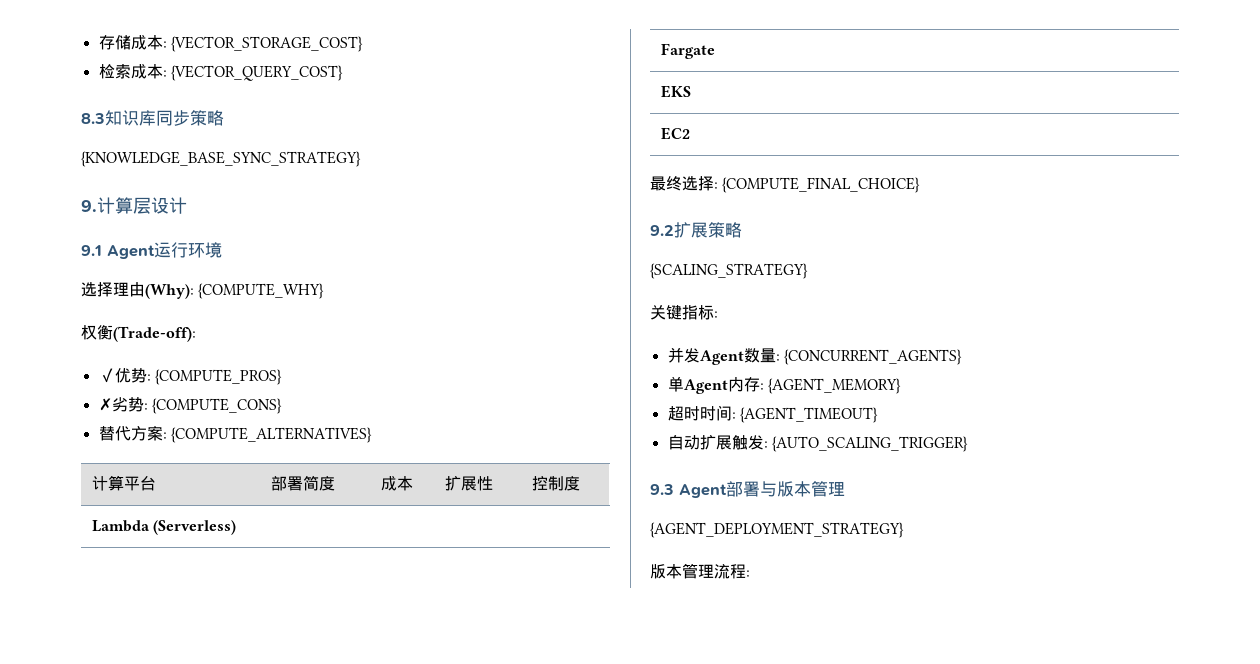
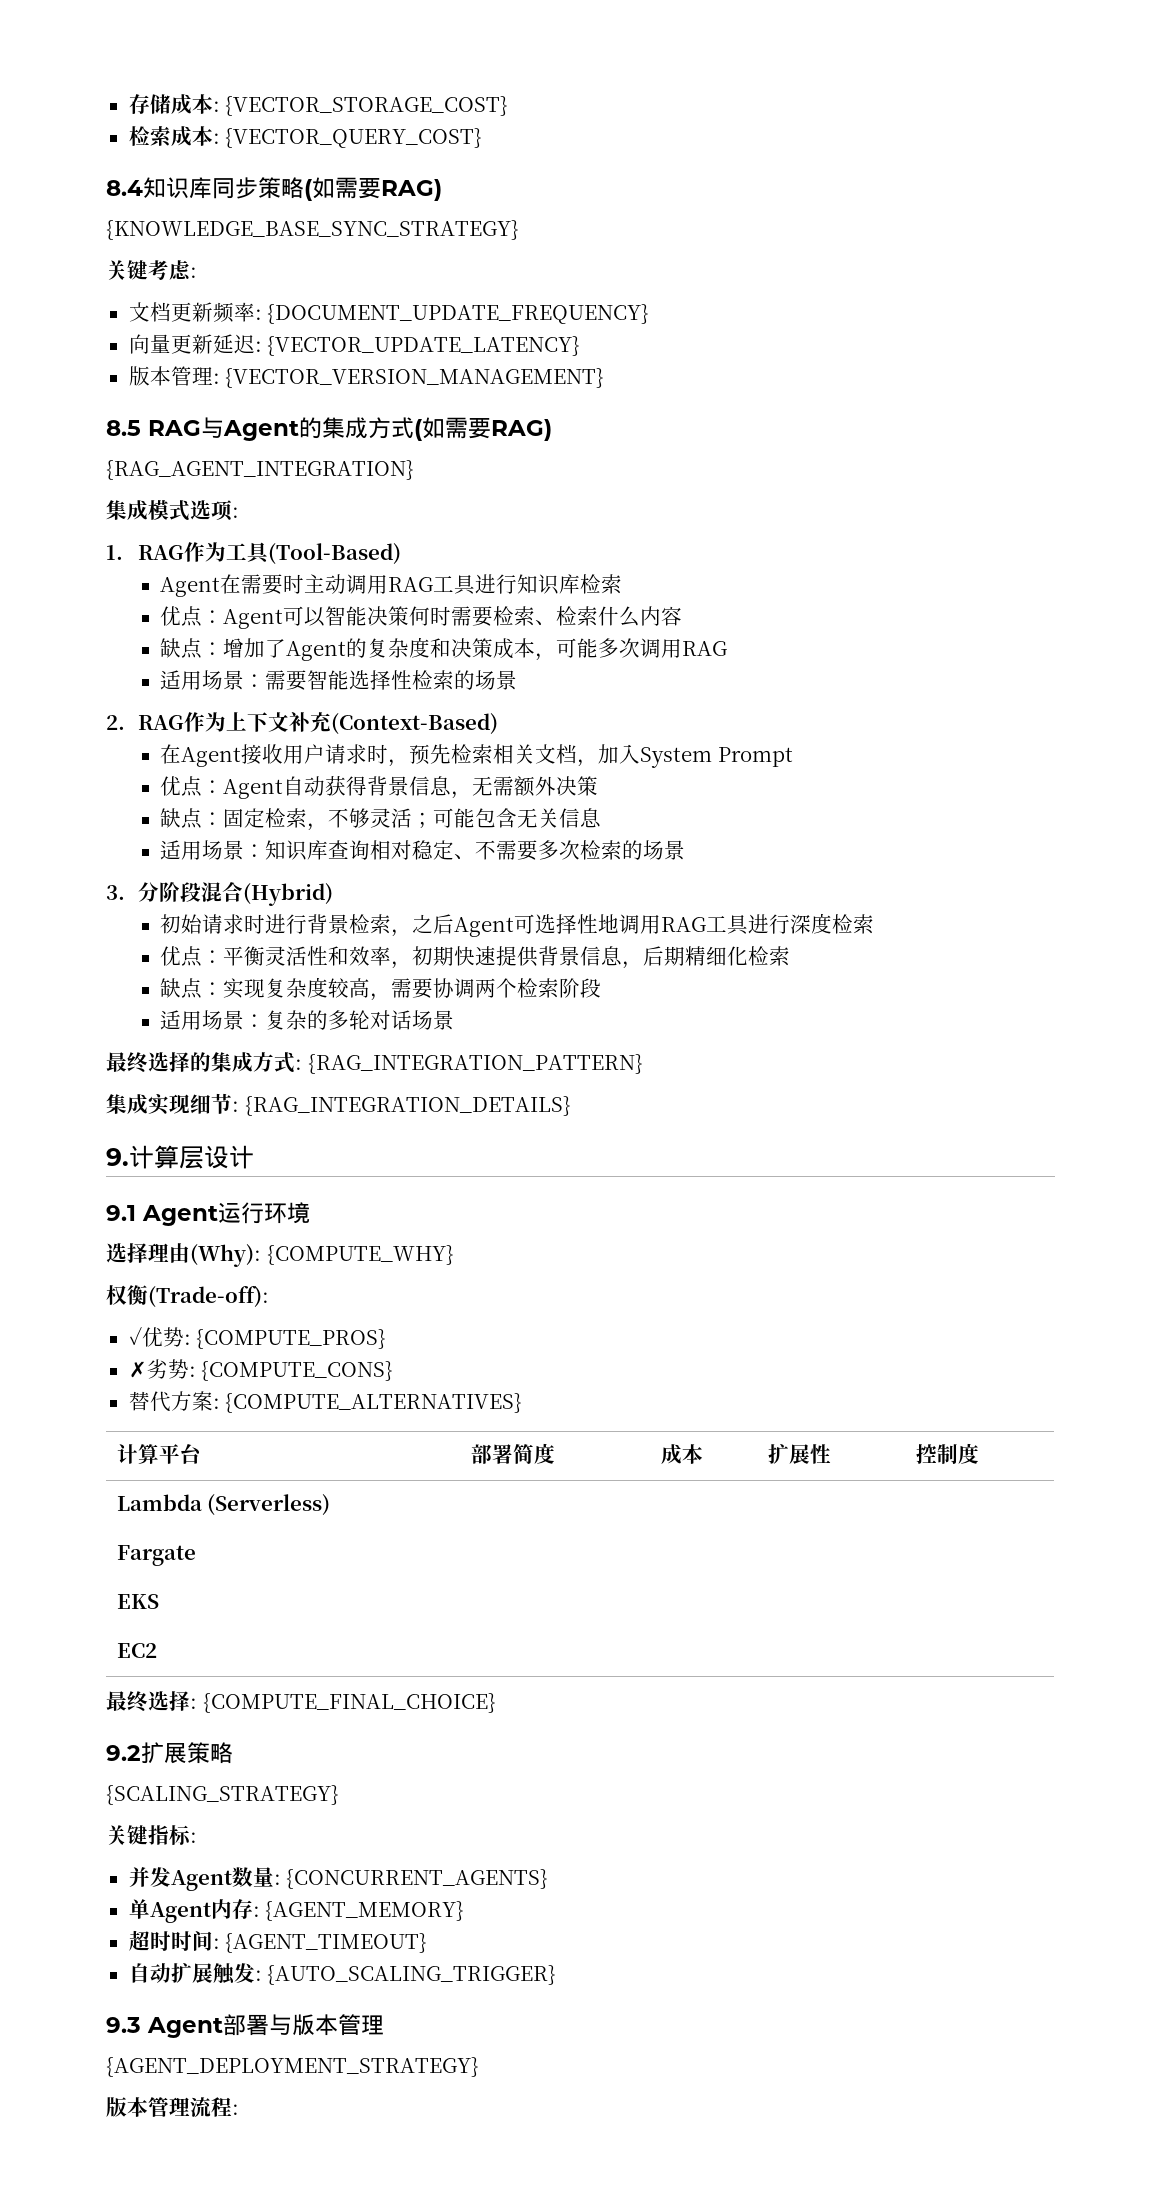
- 8.3知识库同步策略
+ 8.4知识库同步策略(如需要RAG)
  {KNOWLEDGE_BASE_SYNC_STRATEGY}
+ 关键考虑:
+ 文档更新频率: {DOCUMENT_UPDATE_FREQUENCY}
+ 向量更新延迟: {VECTOR_UPDATE_LATENCY}
+ 版本管理: {VECTOR_VERSION_MANAGEMENT}
+ 8.5 RAG与Agent的集成方式(如需要RAG)
+ {RAG_AGENT_INTEGRATION}
+ 集成模式选项:
+ 1. RAG作为工具(Tool-Based)
+ Agent在需要时主动调用RAG工具进行知识库检索
+ 优点：Agent可以智能决策何时需要检索、检索什么内容
+ 缺点：增加了Agent的复杂度和决策成本，可能多次调用RAG
+ 适用场景：需要智能选择性检索的场景
+ 2. RAG作为上下文补充(Context-Based)
+ 在Agent接收用户请求时，预先检索相关文档，加入System Prompt
+ 优点：Agent自动获得背景信息，无需额外决策
+ 缺点：固定检索，不够灵活；可能包含无关信息
+ 适用场景：知识库查询相对稳定、不需要多次检索的场景
+ 3.分阶段混合(Hybrid)
+ 初始请求时进行背景检索，之后Agent可选择性地调用RAG工具进行深度检索
+ 优点：平衡灵活性和效率，初期快速提供背景信息，后期精细化检索
+ 缺点：实现复杂度较高，需要协调两个检索阶段
+ 适用场景：复杂的多轮对话场景
+ 最终选择的集成方式: {RAG_INTEGRATION_PATTERN}
+ 集成实现细节: {RAG_INTEGRATION_DETAILS}

